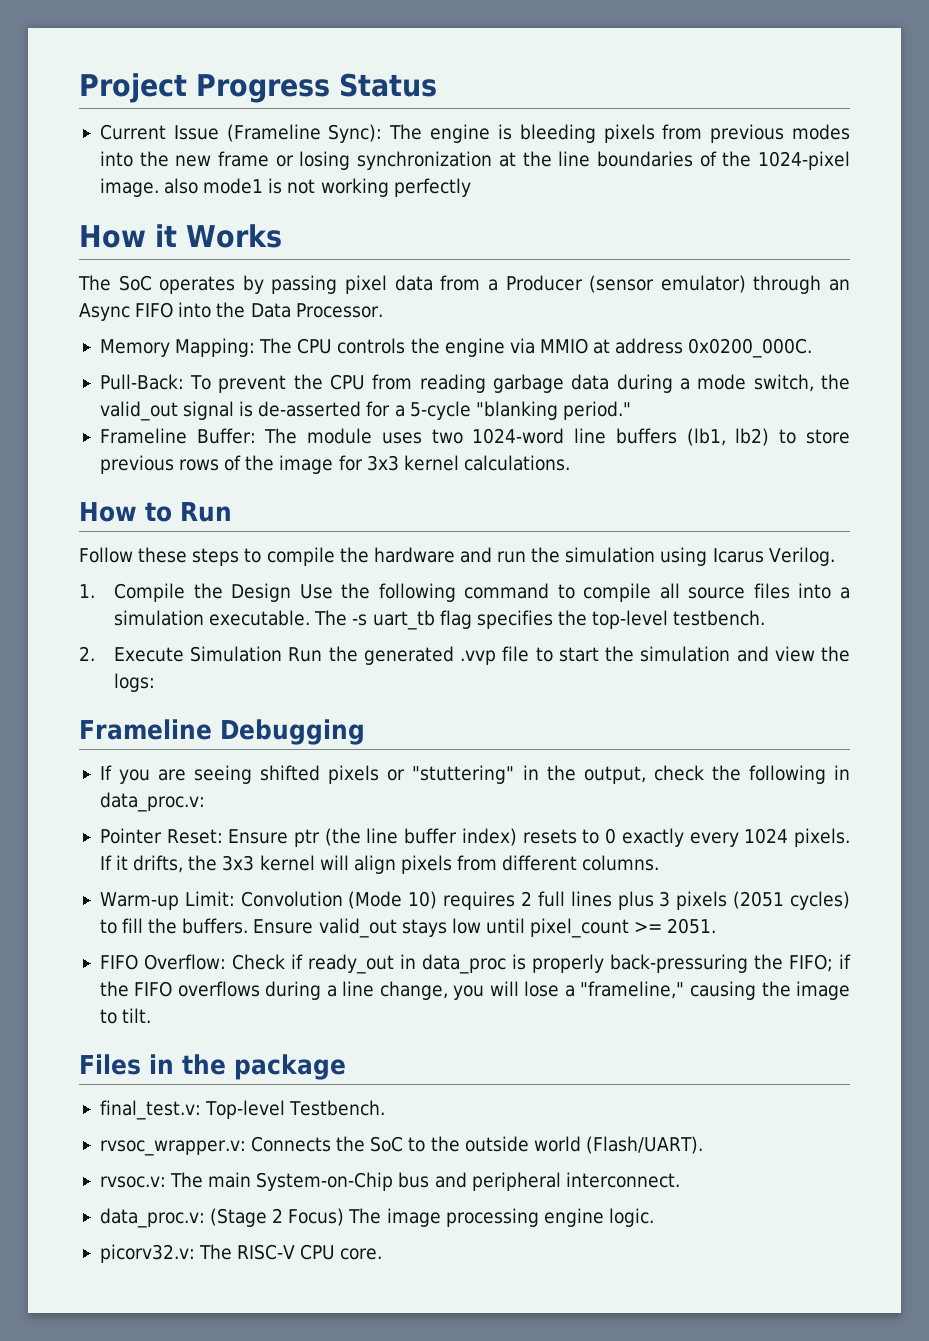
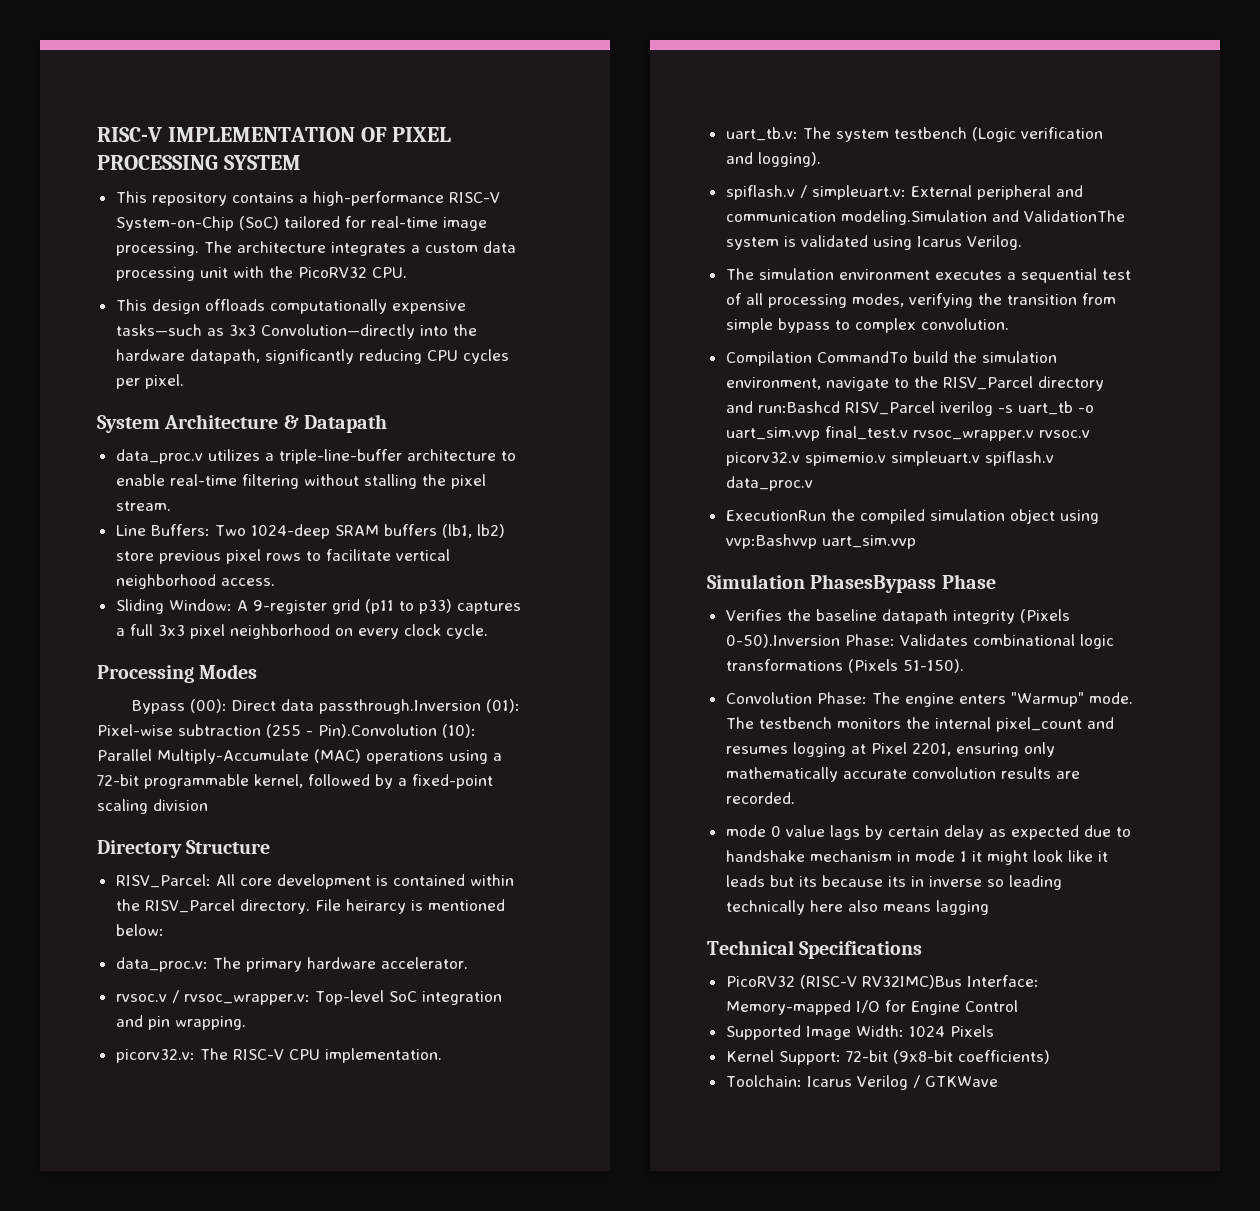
- Project Progress Status
- Current Issue (Frameline Sync): The engine is bleeding pixels from previous modes into the new frame or losing synchronization at the line boundaries of the 1024-pixel image. also mode1 is not working perfectly
- How it Works
- The SoC operates by passing pixel data from a Producer (sensor emulator) through an Async FIFO into the Data Processor.
- Memory Mapping: The CPU controls the engine via MMIO at address 0x0200_000C.
- Pull-Back: To prevent the CPU from reading garbage data during a mode switch, the valid_out signal is de-asserted for a 5-cycle "blanking period."
- Frameline Buffer: The module uses two 1024-word line buffers (lb1, lb2) to store previous rows of the image for 3x3 kernel calculations.
- How to Run
- Follow these steps to compile the hardware and run the simulation using Icarus Verilog.
- 1. Compile the Design Use the following command to compile all source files into a simulation executable. The -s uart_tb flag specifies the top-level testbench.
- 2. Execute Simulation Run the generated .vvp file to start the simulation and view the logs:
- Frameline Debugging
- If you are seeing shifted pixels or "stuttering" in the output, check the following in data_proc.v:
- Pointer Reset: Ensure ptr (the line buffer index) resets to 0 exactly every 1024 pixels. If it drifts, the 3x3 kernel will align pixels from different columns.
- Warm-up Limit: Convolution (Mode 10) requires 2 full lines plus 3 pixels (2051 cycles) to fill the buffers. Ensure valid_out stays low until pixel_count >= 2051.
- FIFO Overflow: Check if ready_out in data_proc is properly back-pressuring the FIFO; if the FIFO overflows during a line change, you will lose a "frameline," causing the image to tilt.
- Files in the package
- final_test.v: Top-level Testbench.
- rvsoc_wrapper.v: Connects the SoC to the outside world (Flash/UART).
- rvsoc.v: The main System-on-Chip bus and peripheral interconnect.
- data_proc.v: (Stage 2 Focus) The image processing engine logic.
- picorv32.v: The RISC-V CPU core.
+ RISC-V IMPLEMENTATION OF PIXEL PROCESSING SYSTEM
+ This repository contains a high-performance RISC-V System-on-Chip (SoC) tailored for real-time image processing. The architecture integrates a custom data processing unit with the PicoRV32 CPU.
+ This design offloads computationally expensive tasks—such as 3x3 Convolution—directly into the hardware datapath, significantly reducing CPU cycles per pixel.
+ System Architecture & Datapath
+ data_proc.v utilizes a triple-line-buffer architecture to enable real-time filtering without stalling the pixel stream.
+ Line Buffers: Two 1024-deep SRAM buffers (lb1, lb2) store previous pixel rows to facilitate vertical neighborhood access.
+ Sliding Window: A 9-register grid (p11 to p33) captures a full 3x3 pixel neighborhood on every clock cycle.
+ Processing Modes
+ Bypass (00): Direct data passthrough.Inversion (01): Pixel-wise subtraction (255 - Pin).Convolution (10): Parallel Multiply-Accumulate (MAC) operations using a 72-bit programmable kernel, followed by a fixed-point scaling division
+ Directory Structure
+ RISV_Parcel: All core development is contained within the RISV_Parcel directory. File heirarcy is mentioned below:
+ data_proc.v: The primary hardware accelerator.
+ rvsoc.v / rvsoc_wrapper.v: Top-level SoC integration and pin wrapping.
+ picorv32.v: The RISC-V CPU implementation.
+ uart_tb.v: The system testbench (Logic verification and logging).
+ spiflash.v / simpleuart.v: External peripheral and communication modeling.Simulation and ValidationThe system is validated using Icarus Verilog.
+ The simulation environment executes a sequential test of all processing modes, verifying the transition from simple bypass to complex convolution.
+ Compilation CommandTo build the simulation environment, navigate to the RISV_Parcel directory and run:Bashcd RISV_Parcel iverilog -s uart_tb -o uart_sim.vvp final_test.v rvsoc_wrapper.v rvsoc.v picorv32.v spimemio.v simpleuart.v spiflash.v data_proc.v
+ ExecutionRun the compiled simulation object using vvp:Bashvvp uart_sim.vvp
+ Simulation PhasesBypass Phase
+ Verifies the baseline datapath integrity (Pixels 0-50).Inversion Phase: Validates combinational logic transformations (Pixels 51-150).
+ Convolution Phase: The engine enters "Warmup" mode. The testbench monitors the internal pixel_count and resumes logging at Pixel 2201, ensuring only mathematically accurate convolution results are recorded.
+ mode 0 value lags by certain delay as expected due to handshake mechanism in mode 1 it might look like it leads but its because its in inverse so leading technically here also means lagging
+ Technical Specifications
+ PicoRV32 (RISC-V RV32IMC)Bus Interface: Memory-mapped I/O for Engine Control
+ Supported Image Width: 1024 Pixels
+ Kernel Support: 72-bit (9x8-bit coefficients)
+ Toolchain: Icarus Verilog / GTKWave

